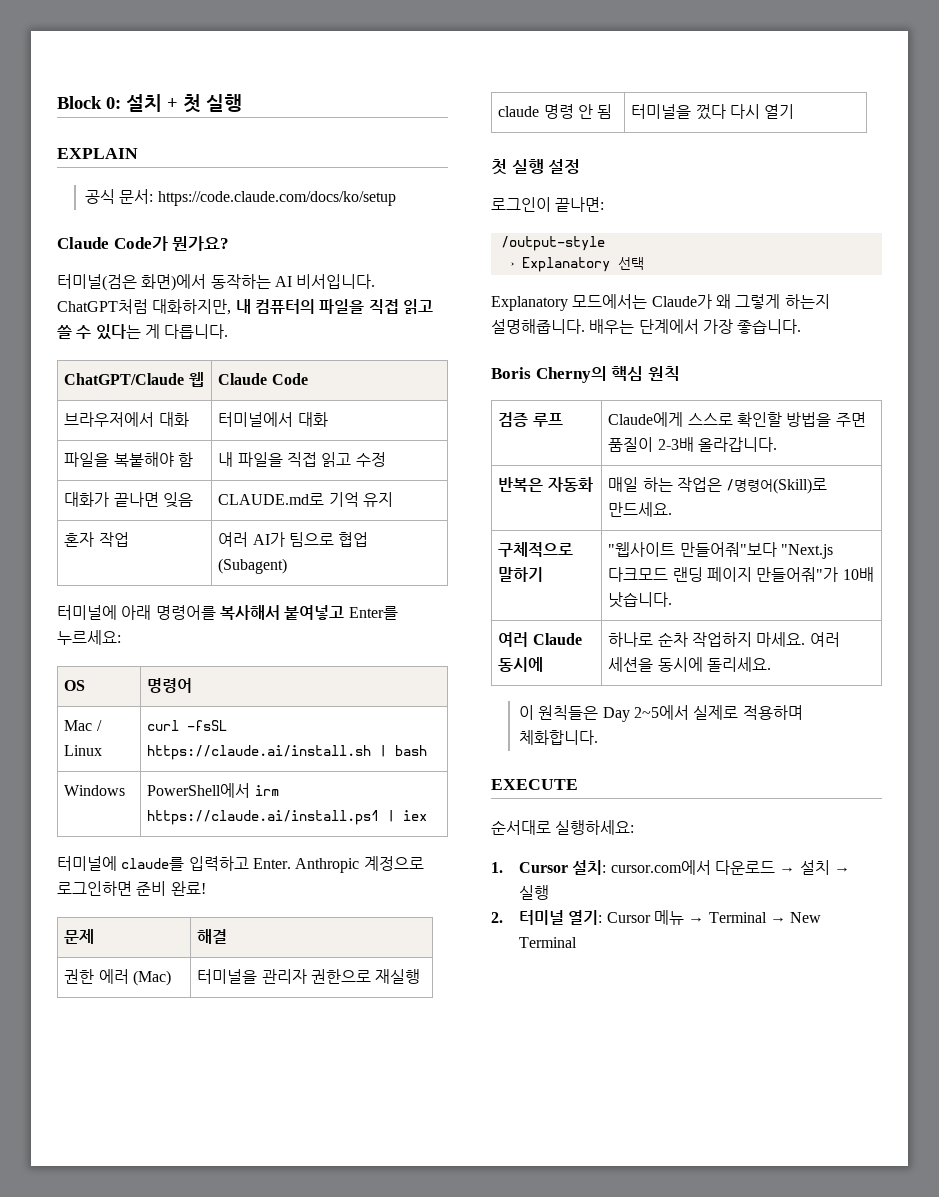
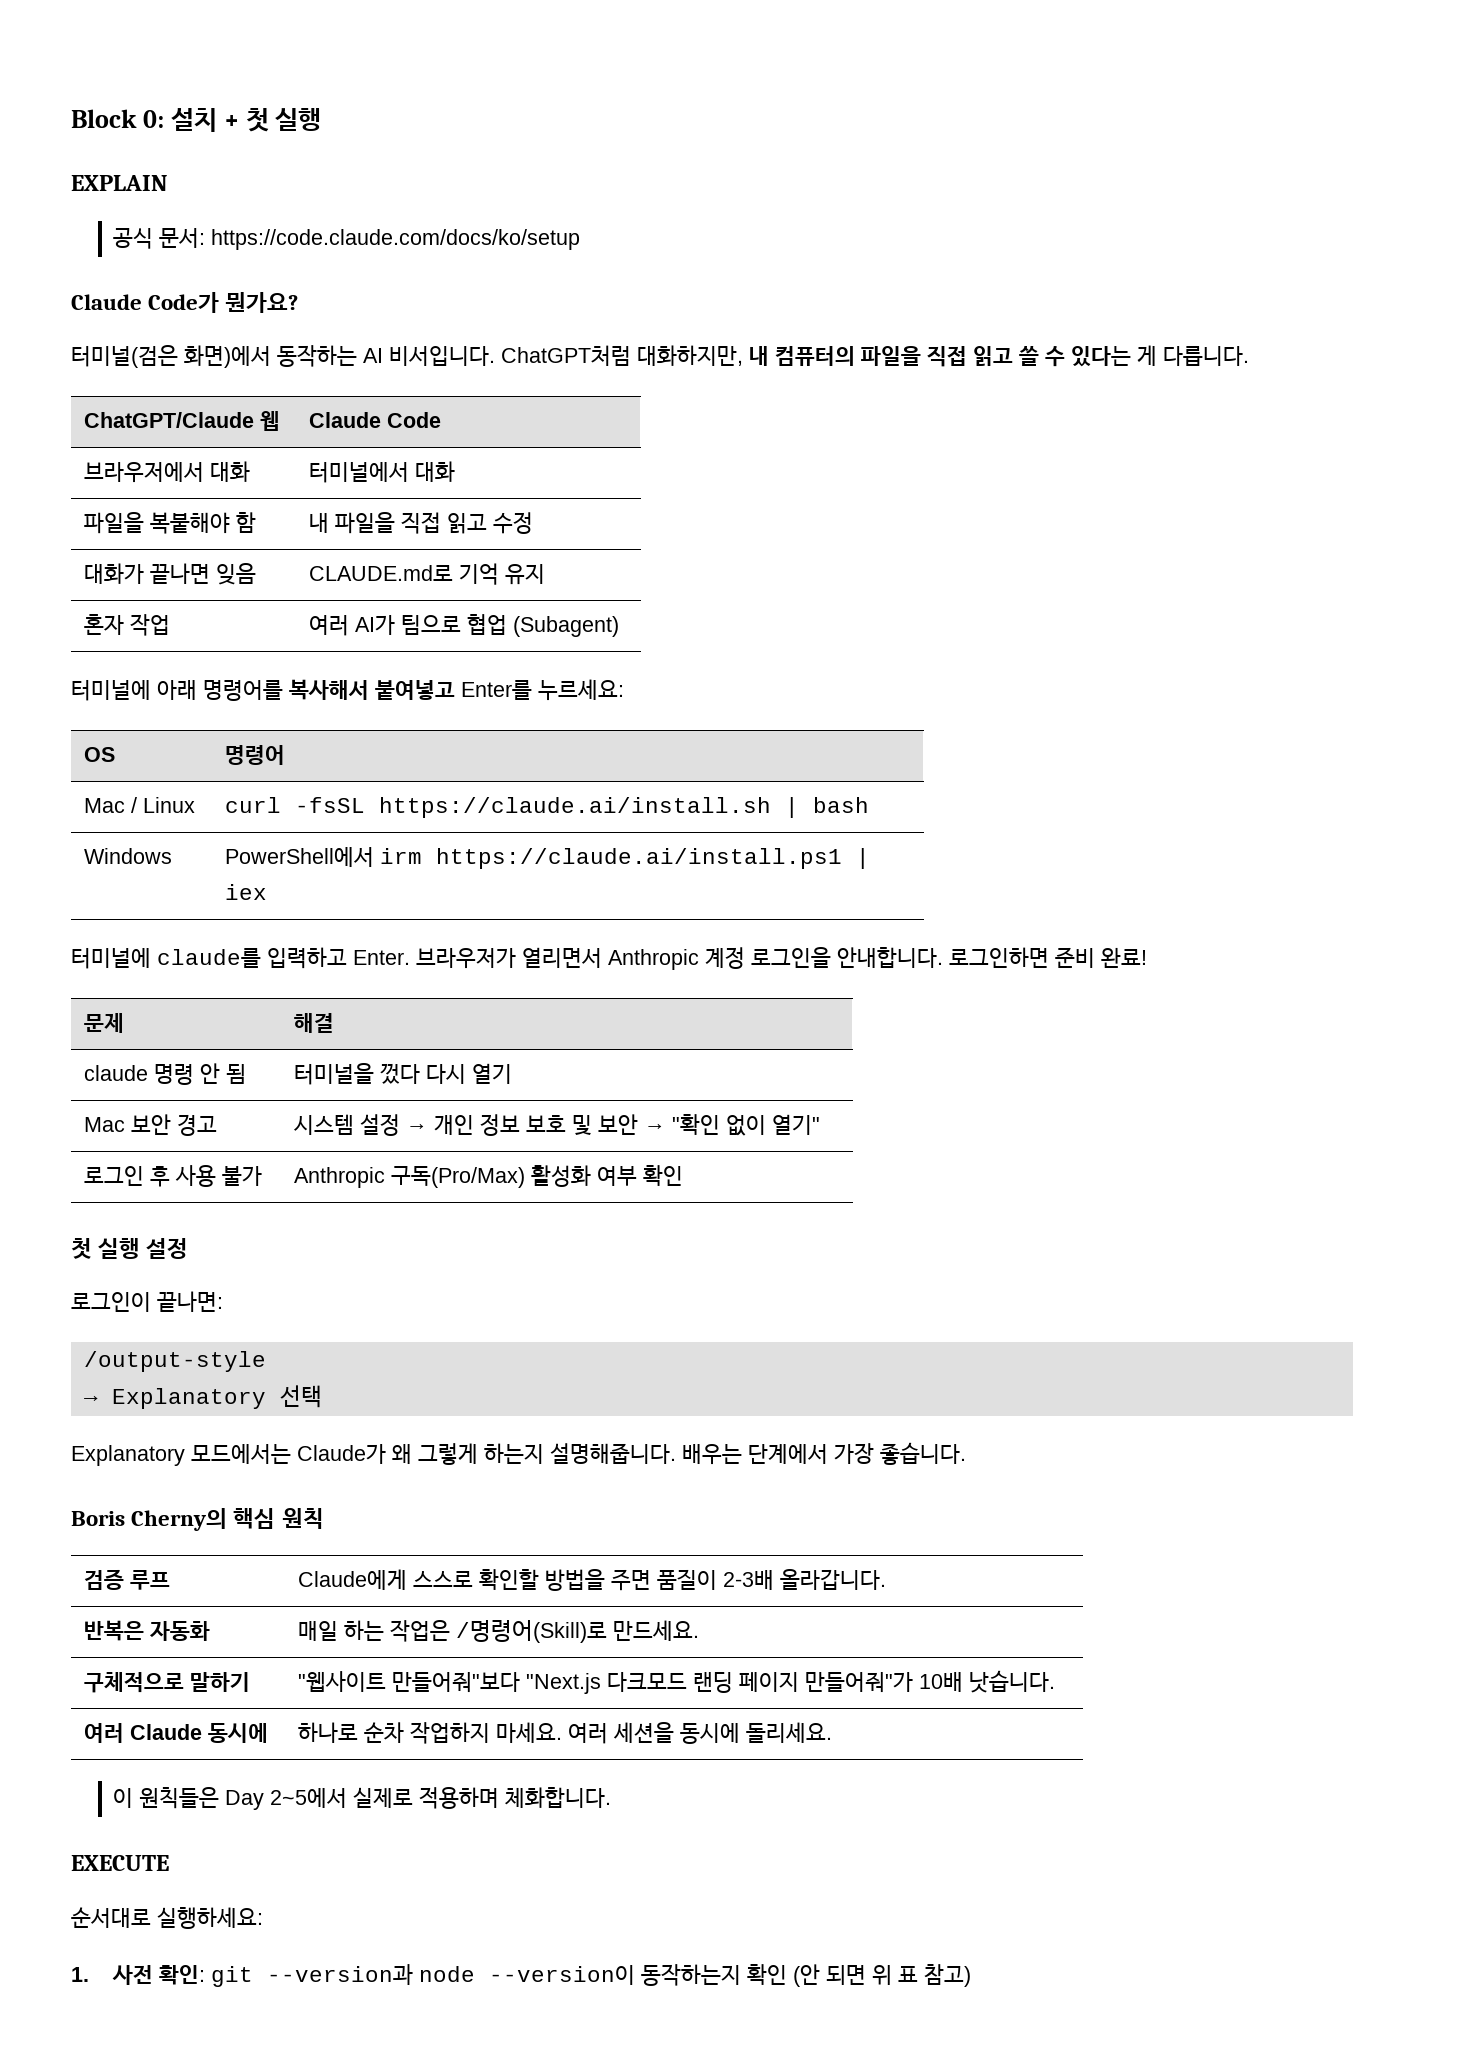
- Anthropic 계정으로 로그인하면 준비 완료!
+ 브라우저가 열리면서 Anthropic 계정 로그인을 안내합니다. 로그인하면 준비 완료!
- 권한 에러 (Mac) | 터미널을 관리자 권한으로 재실행
+ Mac 보안 경고 | 시스템 설정 → 개인 정보 보호 및 보안 → "확인 없이 열기"
+ 로그인 후 사용 불가 | Anthropic 구독(Pro/Max) 활성화 여부 확인
- 1. Cursor 설치: cursor.com에서 다운로드 → 설치 → 실행
- 2. 터미널 열기: Cursor 메뉴 → Terminal → New Terminal
+ 1. 사전 확인: git --version과 node --version이 동작하는지 확인 (안 되면 위 표 참고)

